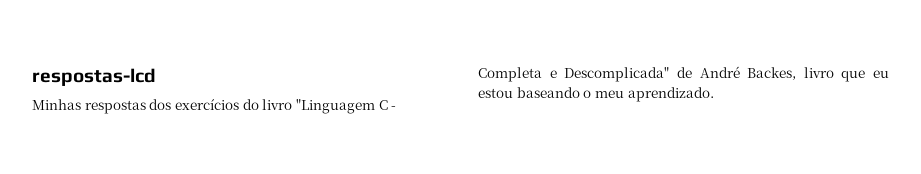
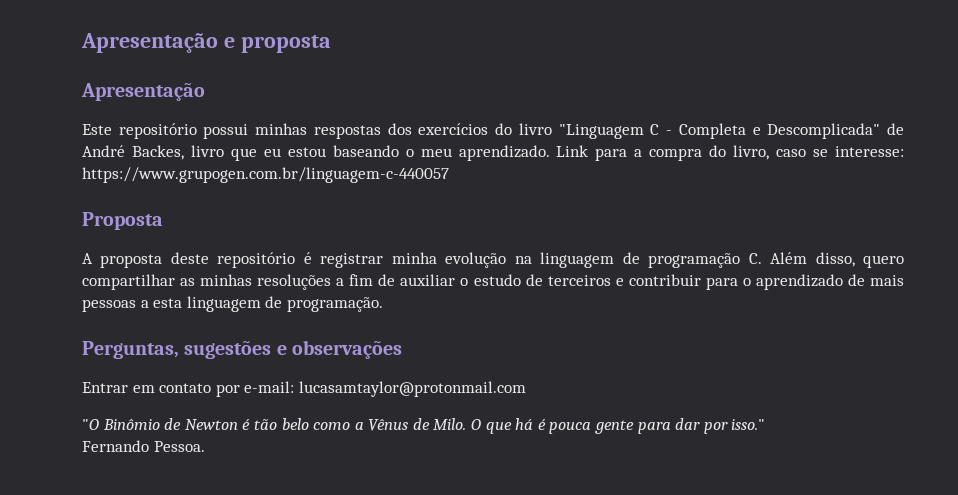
- respostas-lcd
- Minhas respostas dos exercícios do livro "Linguagem C - Completa e Descomplicada" de André Backes, livro que eu estou baseando o meu aprendizado.
+ Apresentação e proposta
+ Apresentação
+ Este repositório possui minhas respostas dos exercícios do livro "Linguagem C - Completa e Descomplicada" de André Backes, livro que eu estou baseando o meu aprendizado.
+ Link para a compra do livro, caso se interesse: https://www.grupogen.com.br/linguagem-c-440057
+ Proposta
+ A proposta deste repositório é registrar minha evolução na linguagem de programação C. Além disso, quero compartilhar as minhas resoluções a fim de auxiliar o estudo de terceiros e contribuir para o aprendizado de mais pessoas a esta linguagem de programação.
+ Perguntas, sugestões e observações
+ Entrar em contato por e-mail: lucasamtaylor@protonmail.com
+ "O Binômio de Newton é tão belo como a Vênus de Milo. O que há é pouca gente para dar por isso."
+ Fernando Pessoa.

